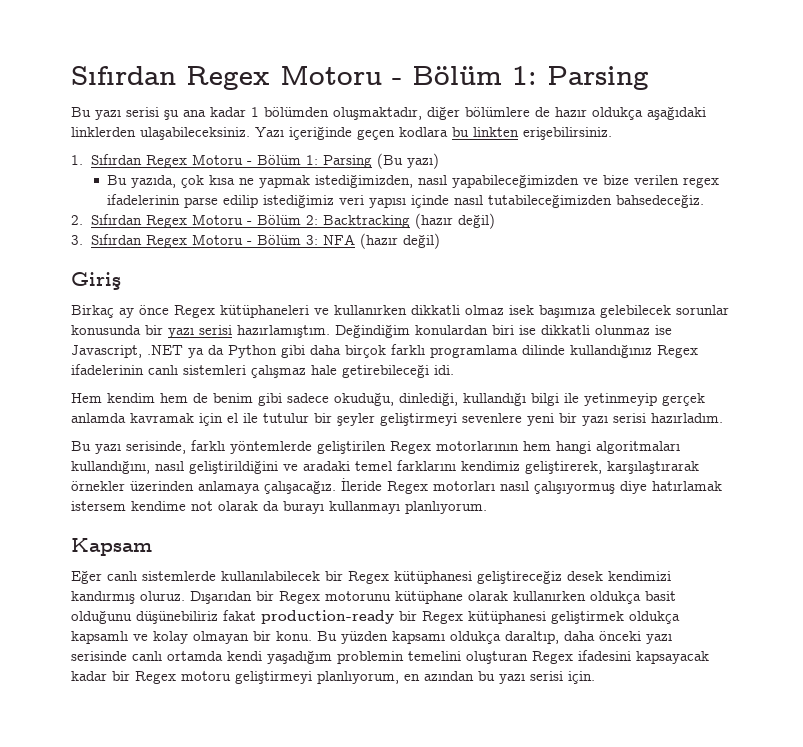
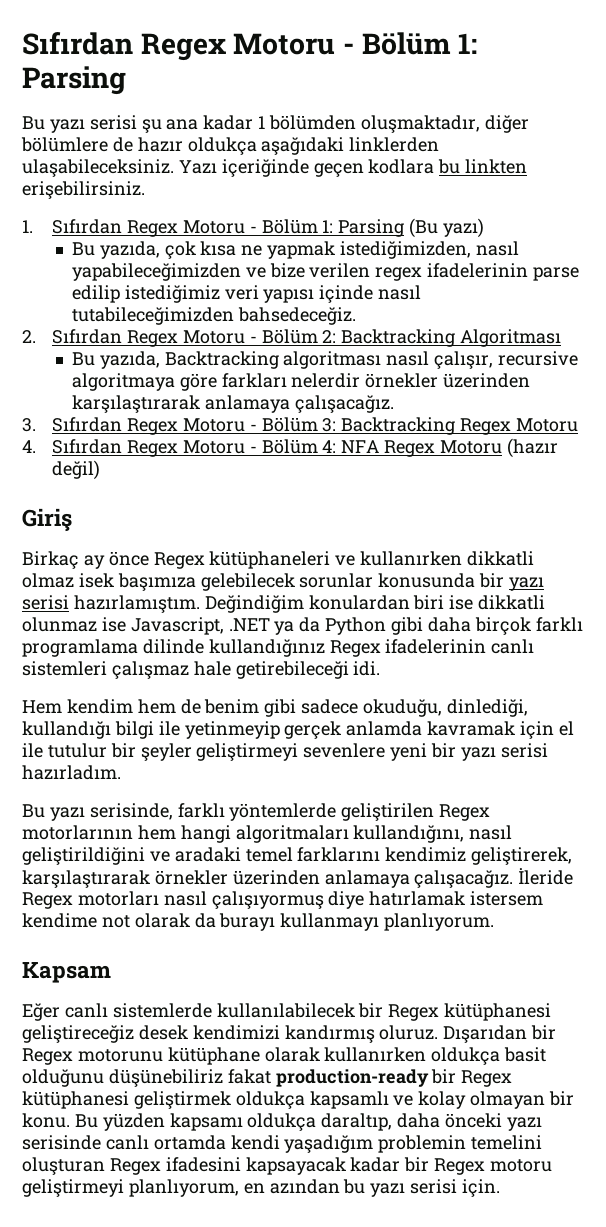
- 2. Sıfırdan Regex Motoru - Bölüm 2: Backtracking (hazır değil)
+ 2. Sıfırdan Regex Motoru - Bölüm 2: Backtracking Algoritması
+ Bu yazıda, Backtracking algoritması nasıl çalışır, recursive algoritmaya göre farkları nelerdir örnekler üzerinden karşılaştırarak anlamaya çalışacağız.
- 3. Sıfırdan Regex Motoru - Bölüm 3: NFA (hazır değil)
+ 3. Sıfırdan Regex Motoru - Bölüm 3: Backtracking Regex Motoru
+ 4. Sıfırdan Regex Motoru - Bölüm 4: NFA Regex Motoru (hazır değil)

